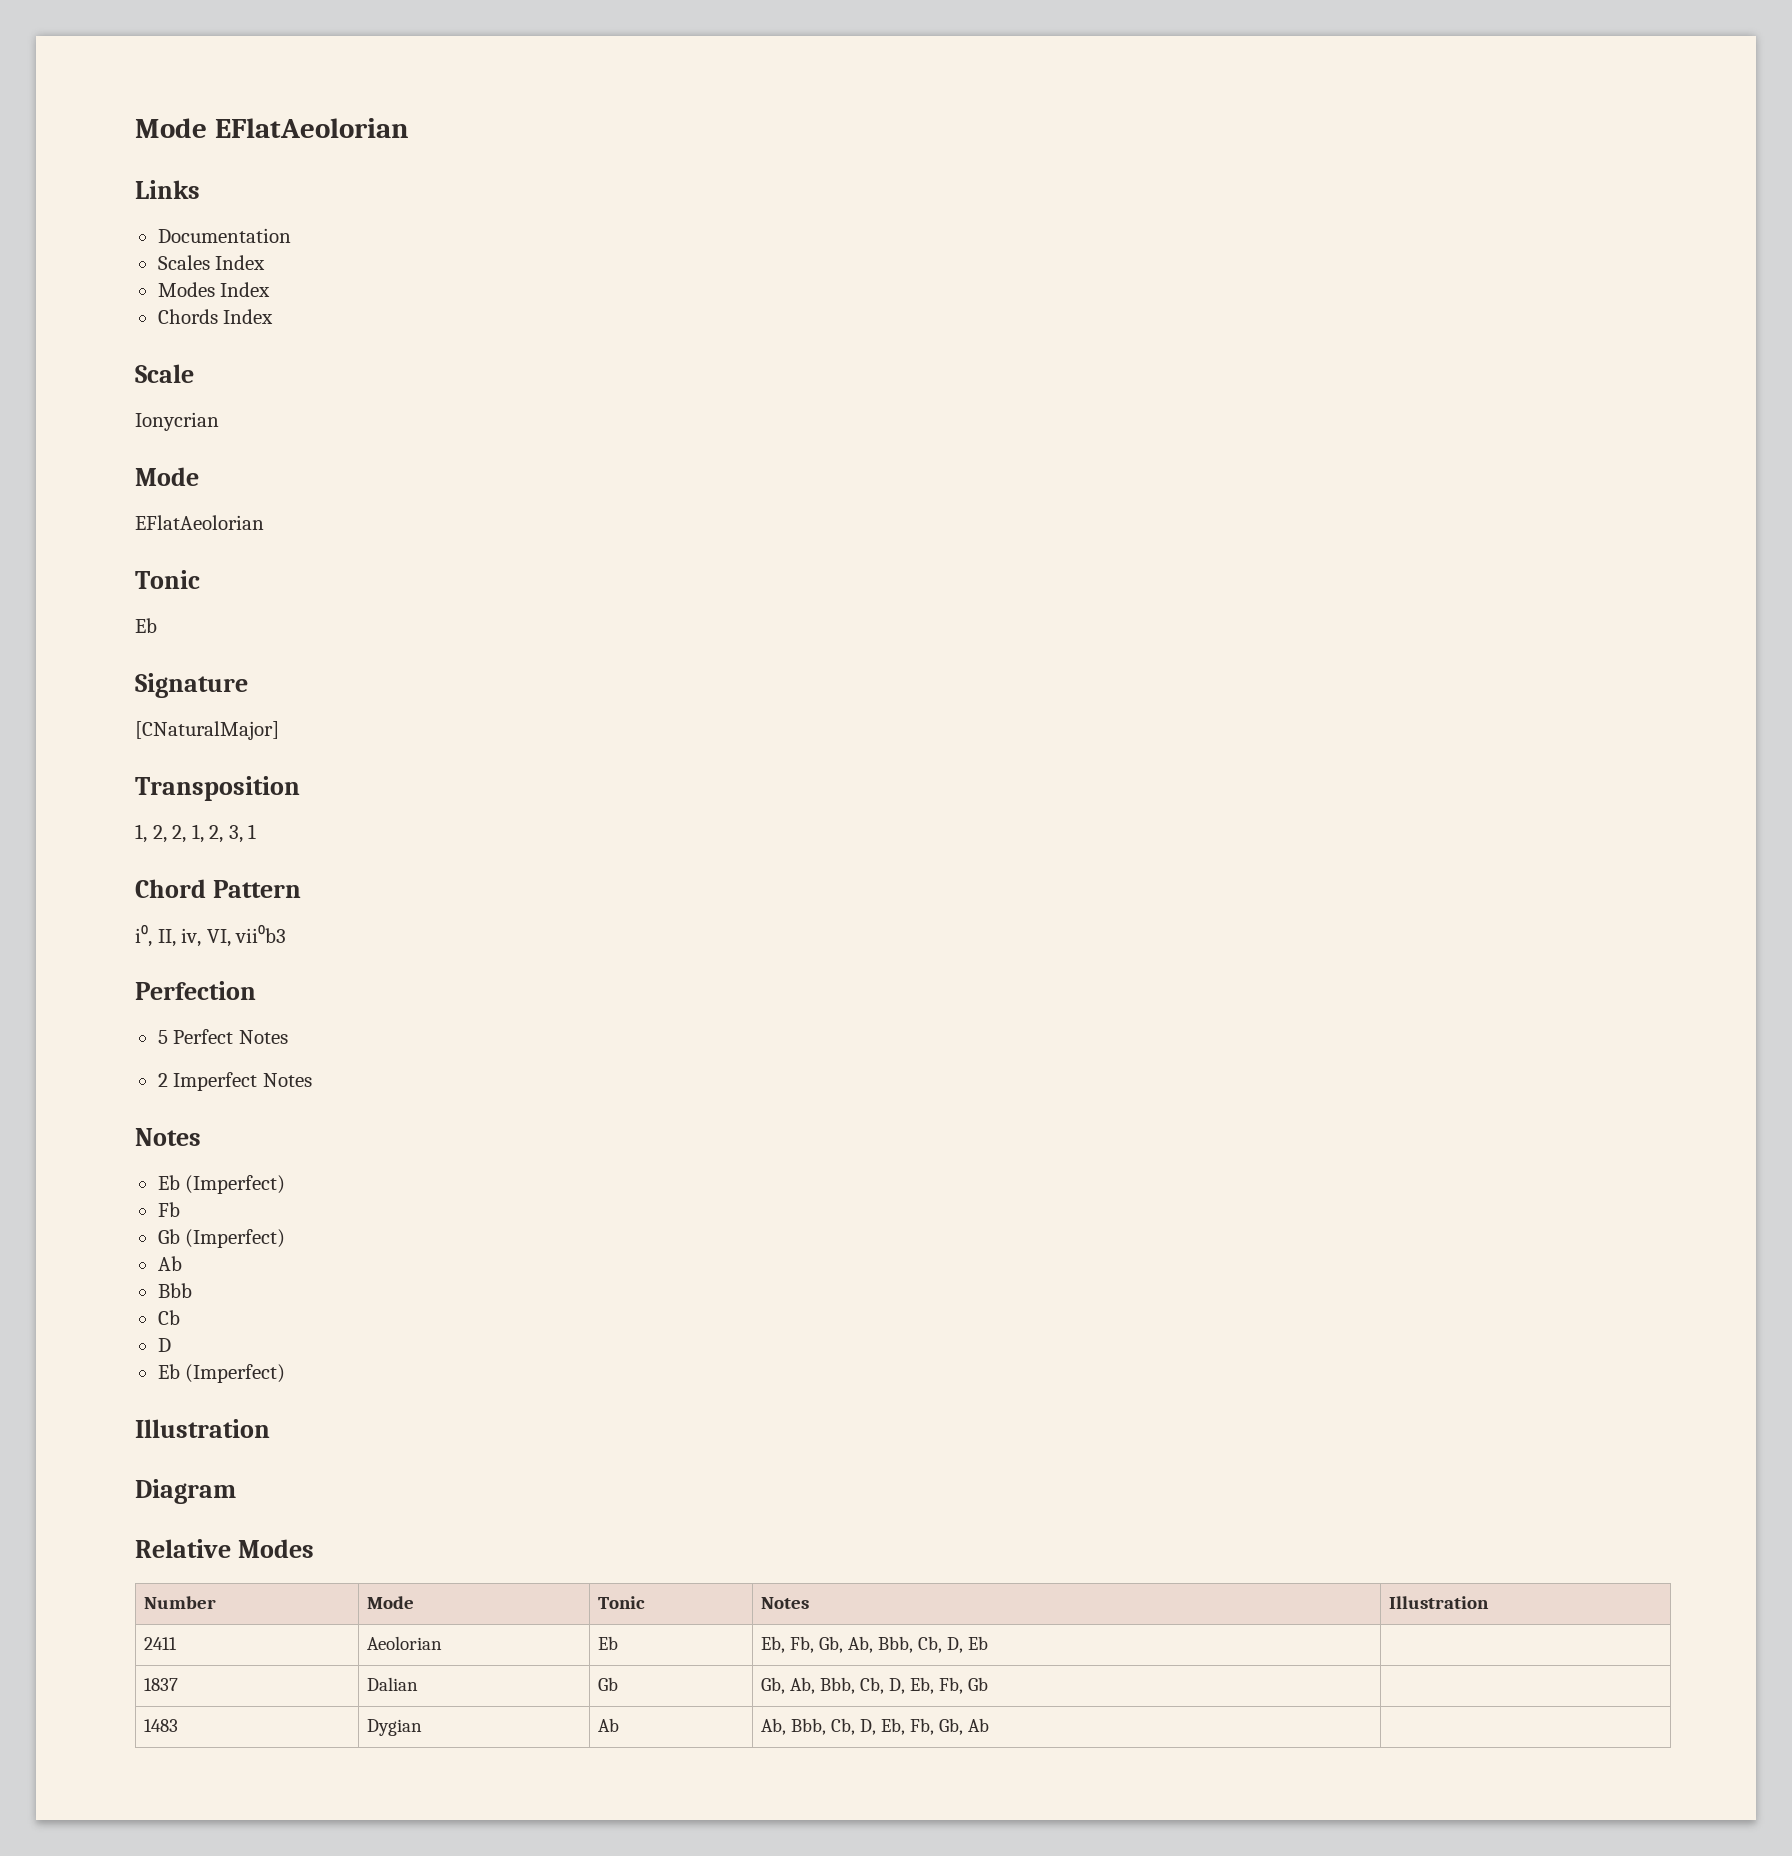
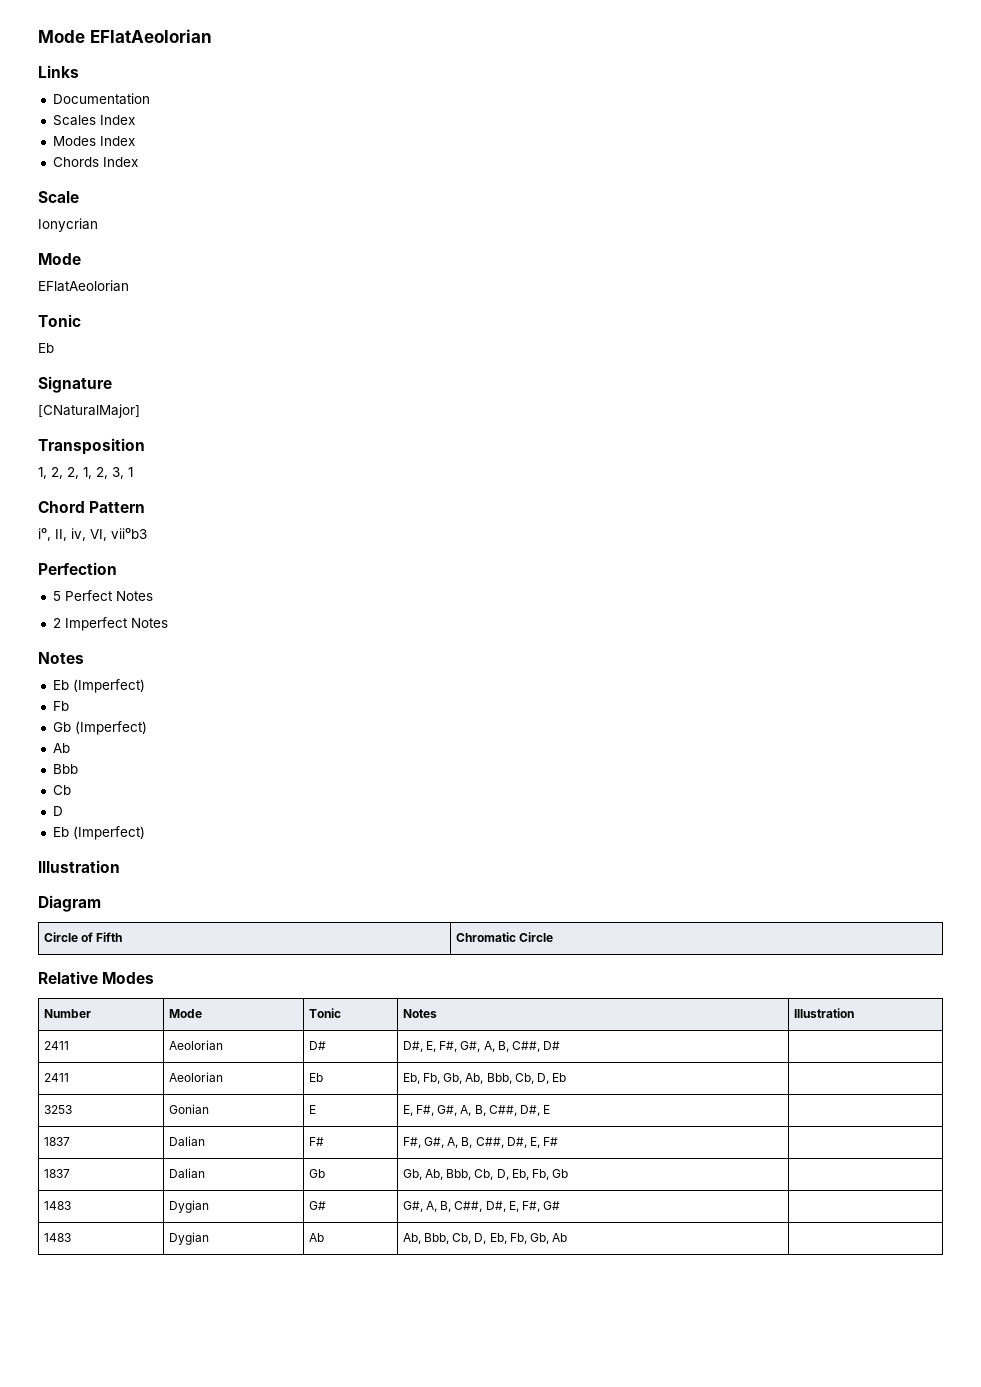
+ Circle of Fifth | Chromatic Circle
+ 2411 | Aeolorian | D# | D#, E, F#, G#, A, B, C##, D# |
+ 3253 | Gonian | E | E, F#, G#, A, B, C##, D#, E |
+ 1837 | Dalian | F# | F#, G#, A, B, C##, D#, E, F# |
+ 1483 | Dygian | G# | G#, A, B, C##, D#, E, F#, G# |

